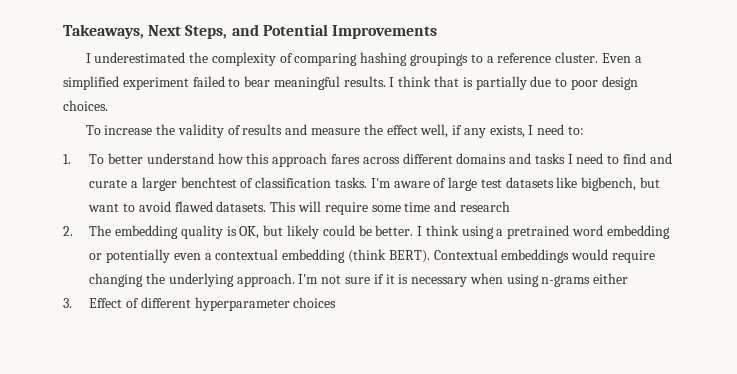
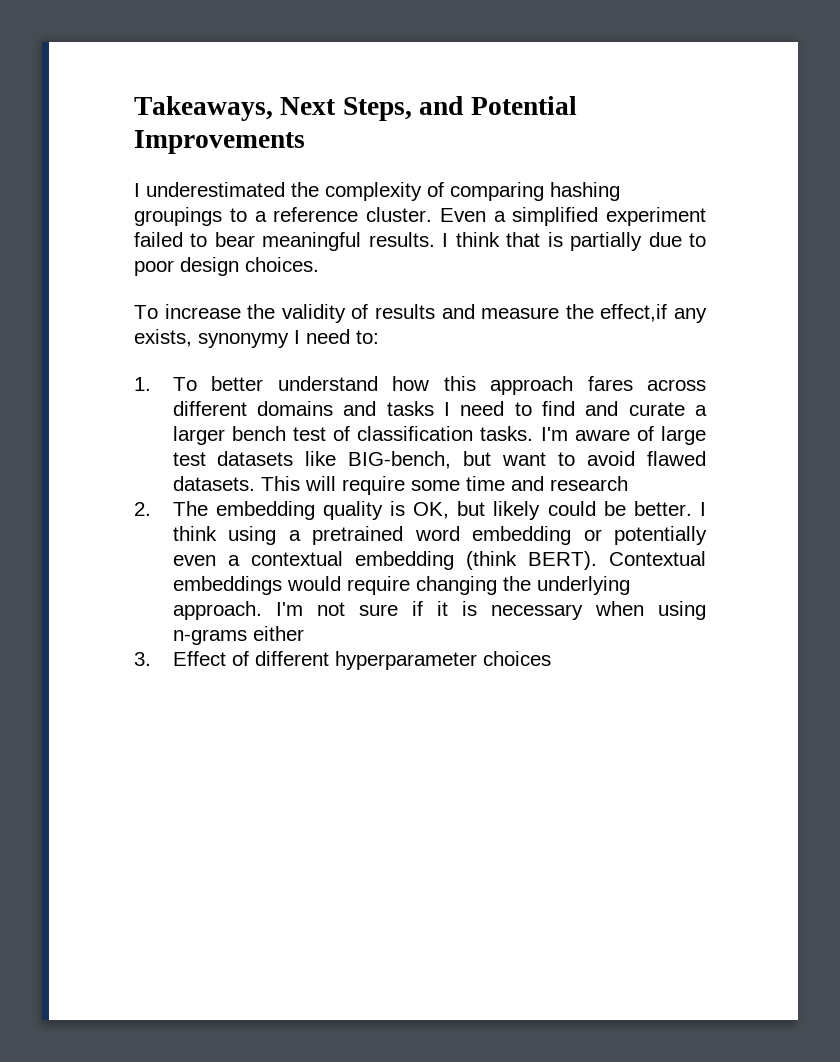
- To increase the validity of results and measure the effect well, if any exists, I need to:
+ To increase the validity of results and measure the effect,if any exists, synonymy I need to:
- 1. To better understand how this approach fares across different domains and tasks I need to find and curate a larger benchtest of classification tasks.
+ 1. To better understand how this approach fares across different domains and tasks I need to find and curate a larger bench test of classification tasks.
- I'm aware of large test datasets like bigbench, but want to avoid flawed datasets.
+ I'm aware of large test datasets like BIG-bench, but want to avoid flawed datasets.

